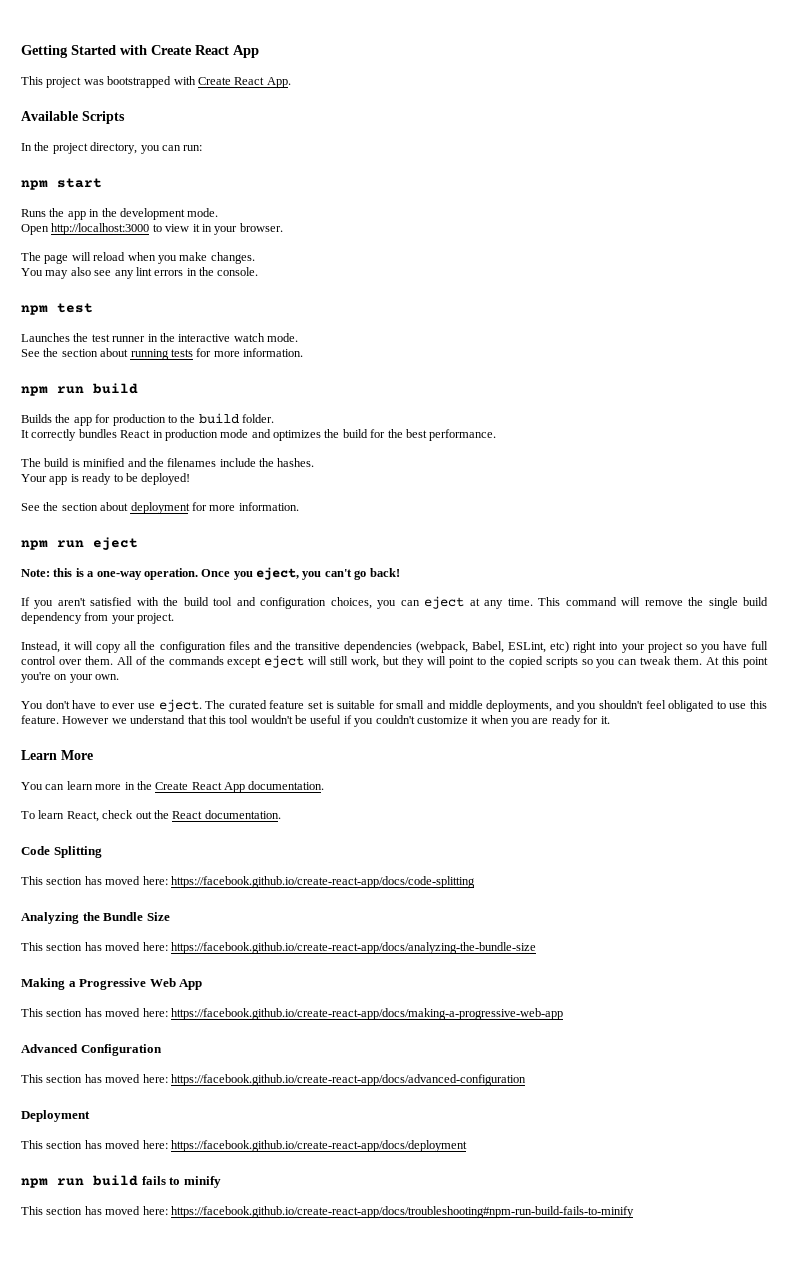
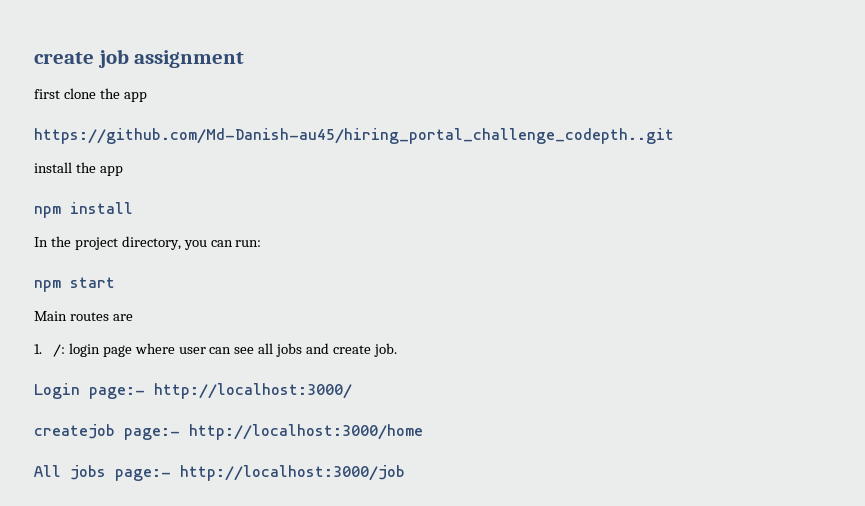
- Getting Started with Create React App
- This project was bootstrapped with Create React App.
- Available Scripts
+ create job assignment
+ first clone the app
+ https://github.com/Md-Danish-au45/hiring_portal_challenge_codepth..git
+ install the app
+ npm install
- Runs the app in the development mode.
- Open http://localhost:3000 to view it in your browser.
- The page will reload when you make changes.
- You may also see any lint errors in the console.
- npm test
- Launches the test runner in the interactive watch mode.
- See the section about running tests for more information.
- npm run build
- Builds the app for production to the build folder.
- It correctly bundles React in production mode and optimizes the build for the best performance.
- The build is minified and the filenames include the hashes.
- Your app is ready to be deployed!
- See the section about deployment for more information.
- npm run eject
- Note: this is a one-way operation. Once you eject, you can't go back!
- If you aren't satisfied with the build tool and configuration choices, you can eject at any time. This command will remove the single build dependency from your project.
- Instead, it will copy all the configuration files and the transitive dependencies (webpack, Babel, ESLint, etc) right into your project so you have full control over them. All of the commands except eject will still work, but they will point to the copied scripts so you can tweak them. At this point you're on your own.
- You don't have to ever use eject. The curated feature set is suitable for small and middle deployments, and you shouldn't feel obligated to use this feature. However we understand that this tool wouldn't be useful if you couldn't customize it when you are ready for it.
- Learn More
- You can learn more in the Create React App documentation.
- To learn React, check out the React documentation.
- Code Splitting
- This section has moved here: https://facebook.github.io/create-react-app/docs/code-splitting
- Analyzing the Bundle Size
- This section has moved here: https://facebook.github.io/create-react-app/docs/analyzing-the-bundle-size
- Making a Progressive Web App
- This section has moved here: https://facebook.github.io/create-react-app/docs/making-a-progressive-web-app
- Advanced Configuration
- This section has moved here: https://facebook.github.io/create-react-app/docs/advanced-configuration
- Deployment
- This section has moved here: https://facebook.github.io/create-react-app/docs/deployment
- npm run build fails to minify
- This section has moved here: https://facebook.github.io/create-react-app/docs/troubleshooting#npm-run-build-fails-to-minify
+ Main routes are
+ 1. /: login page where user can see all jobs and create job.
+ Login page:- http://localhost:3000/
+ createjob page:- http://localhost:3000/home
+ All jobs page:- http://localhost:3000/job

